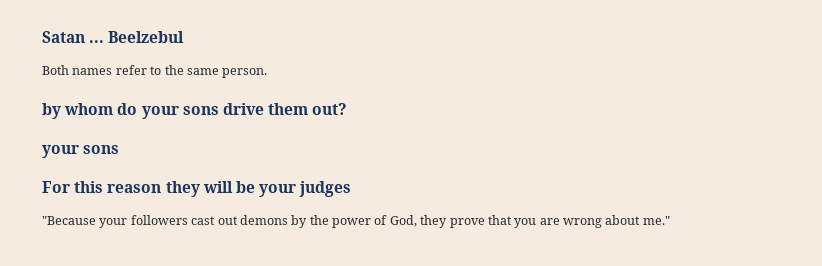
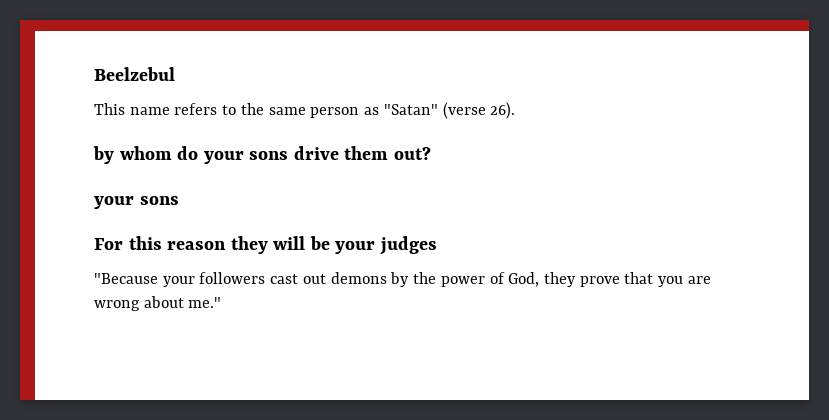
- Satan ...
- Both names refer to the same person.
+ This name refers to the same person as "Satan" (verse 26).

